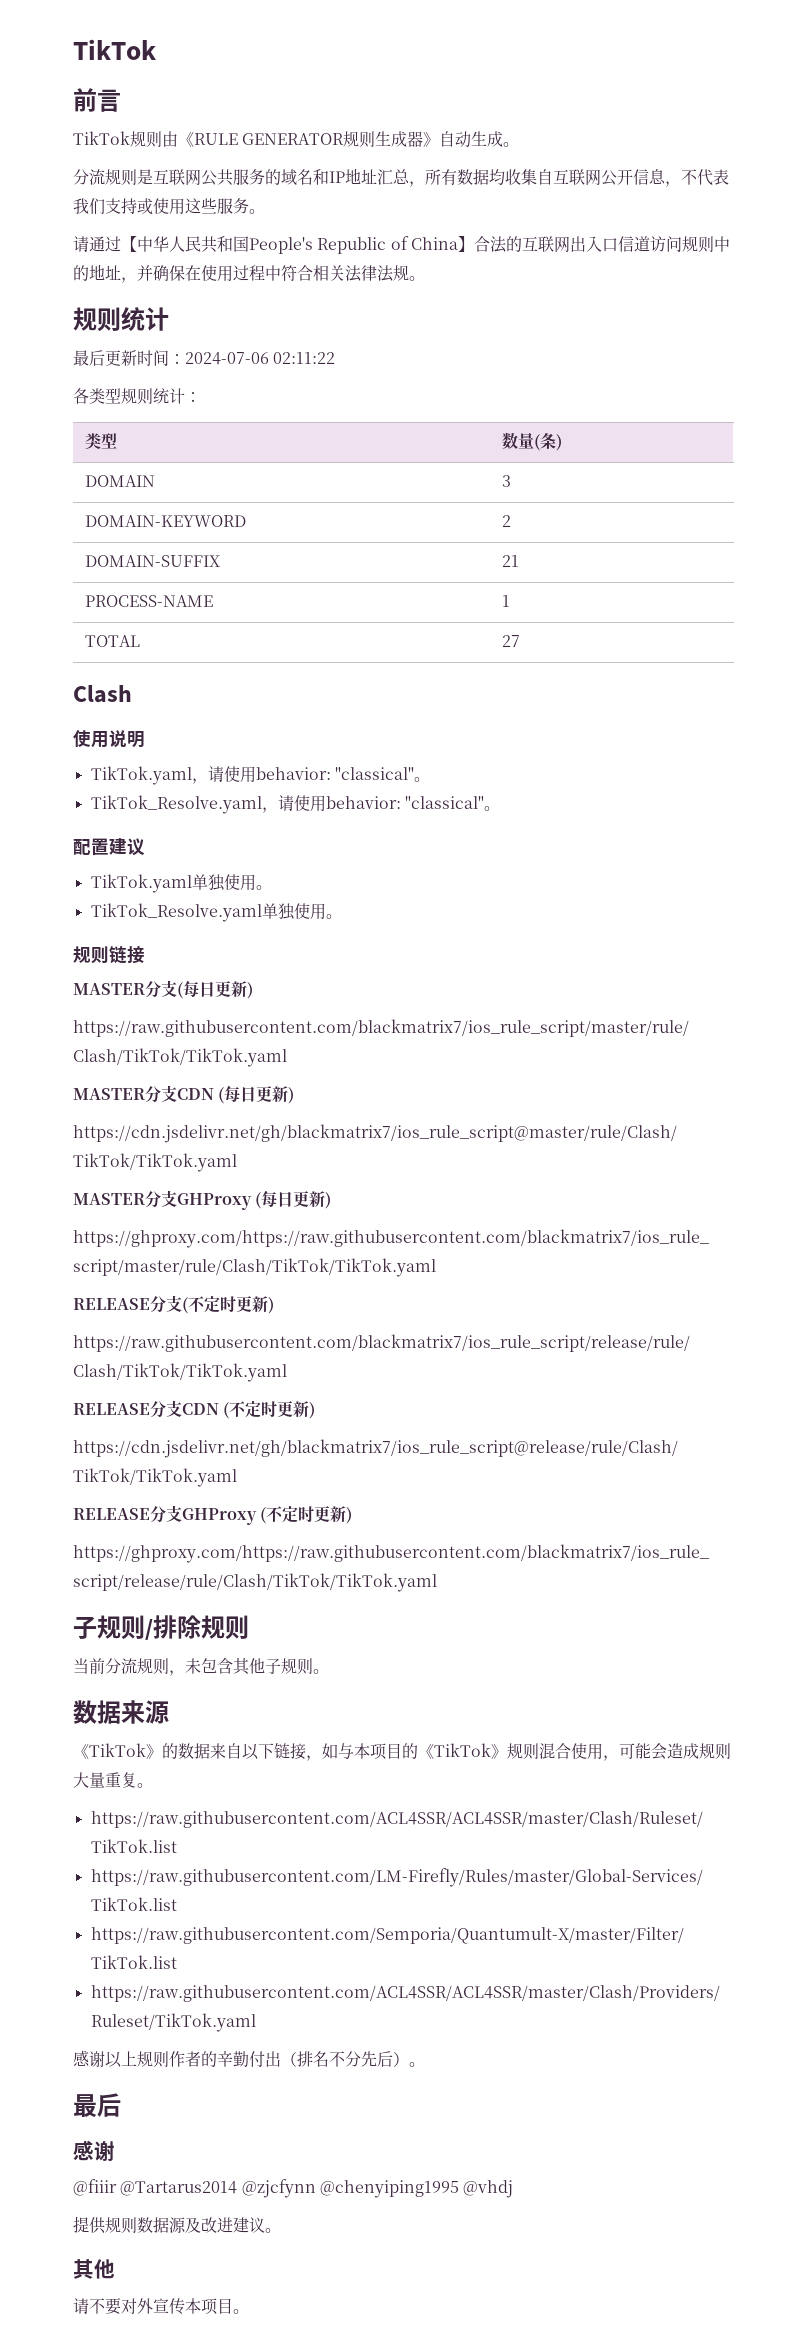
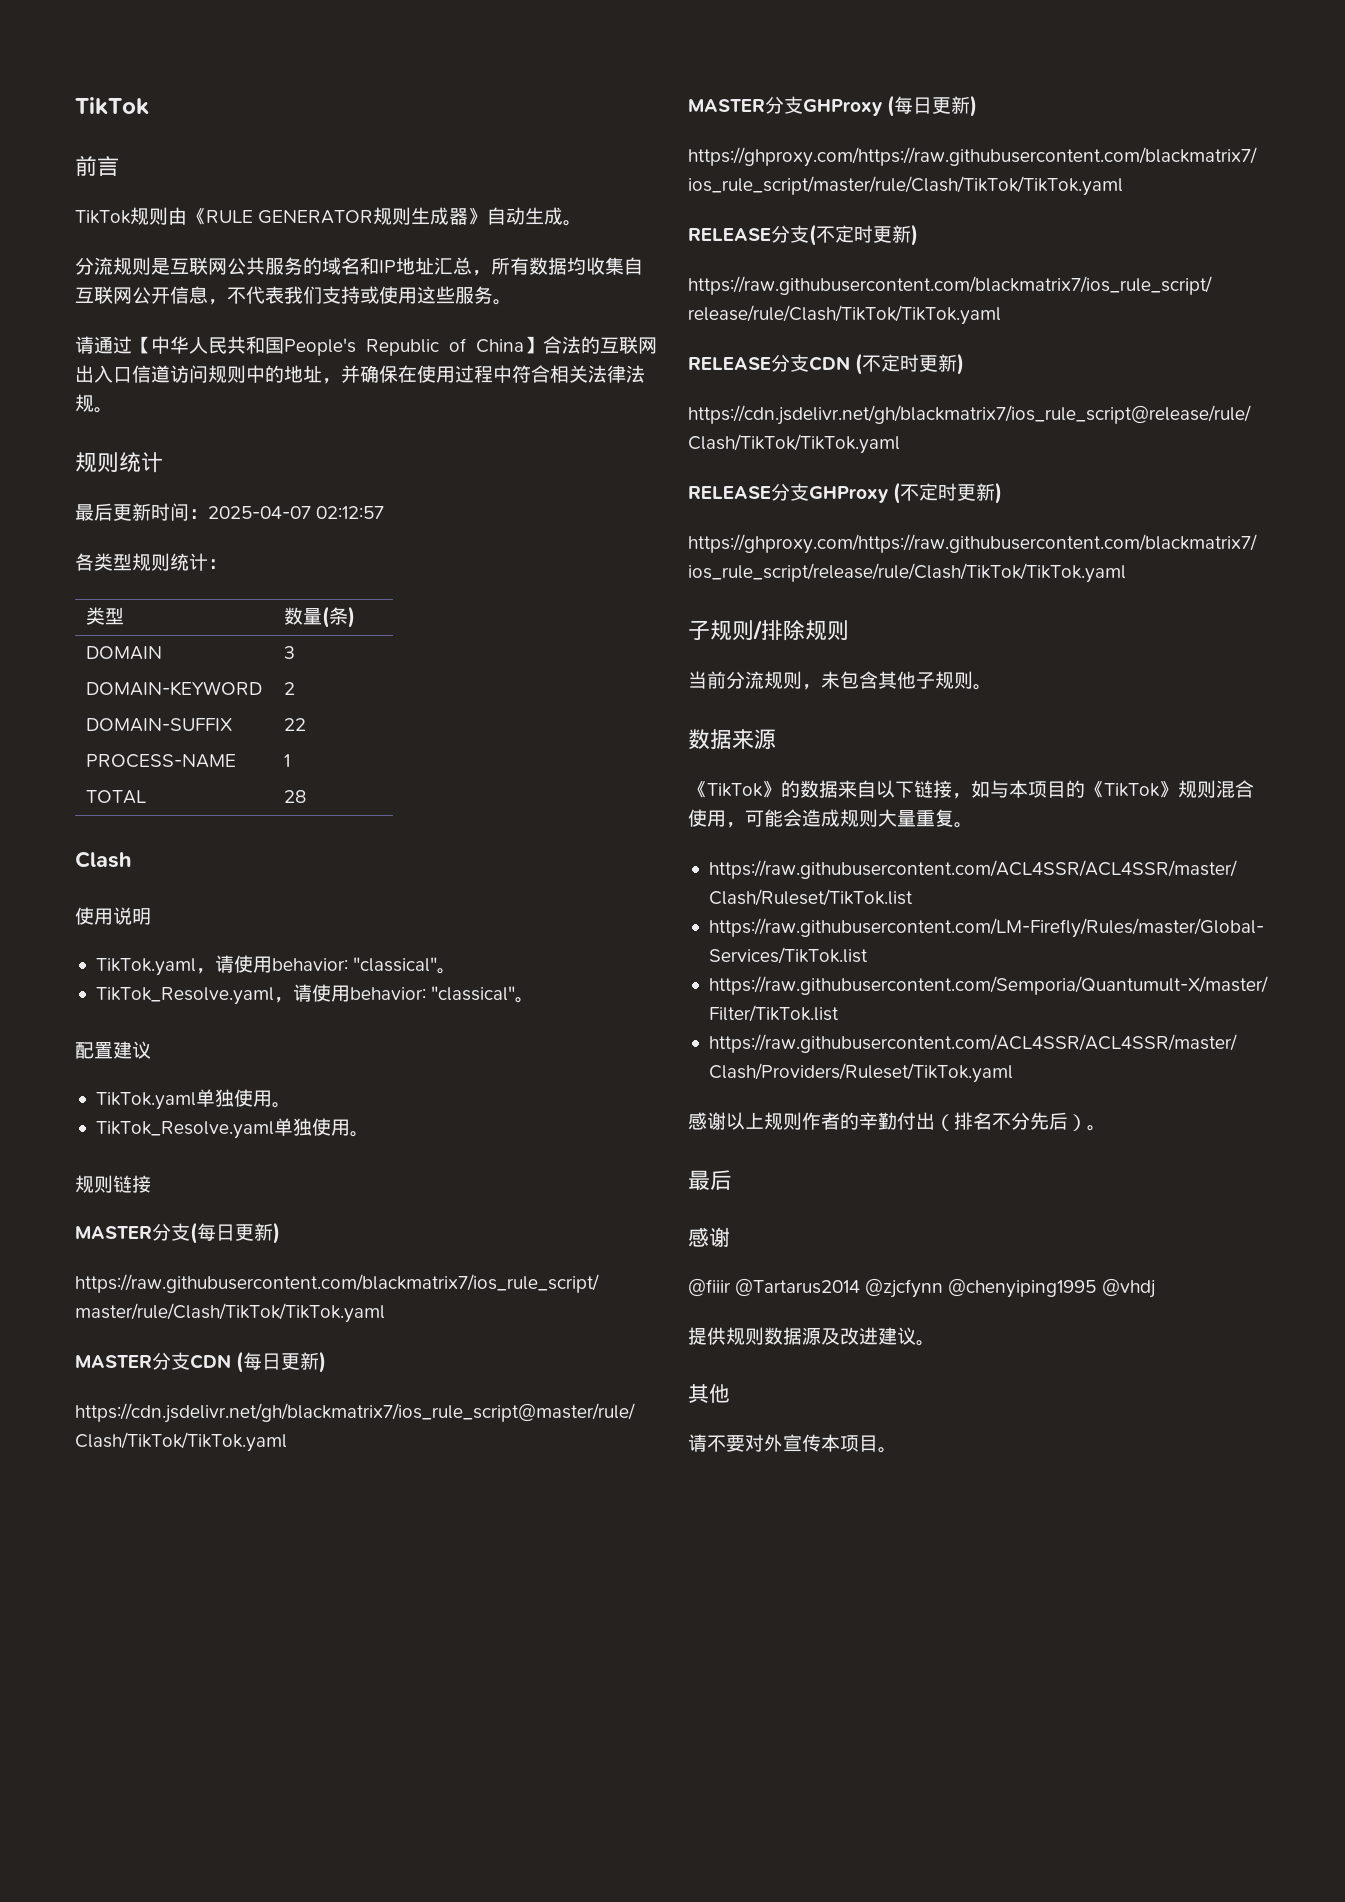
- 最后更新时间：2024-07-06 02:11:22
+ 最后更新时间：2025-04-07 02:12:57
- DOMAIN-SUFFIX | 21
+ DOMAIN-SUFFIX | 22
- TOTAL | 27
+ TOTAL | 28

